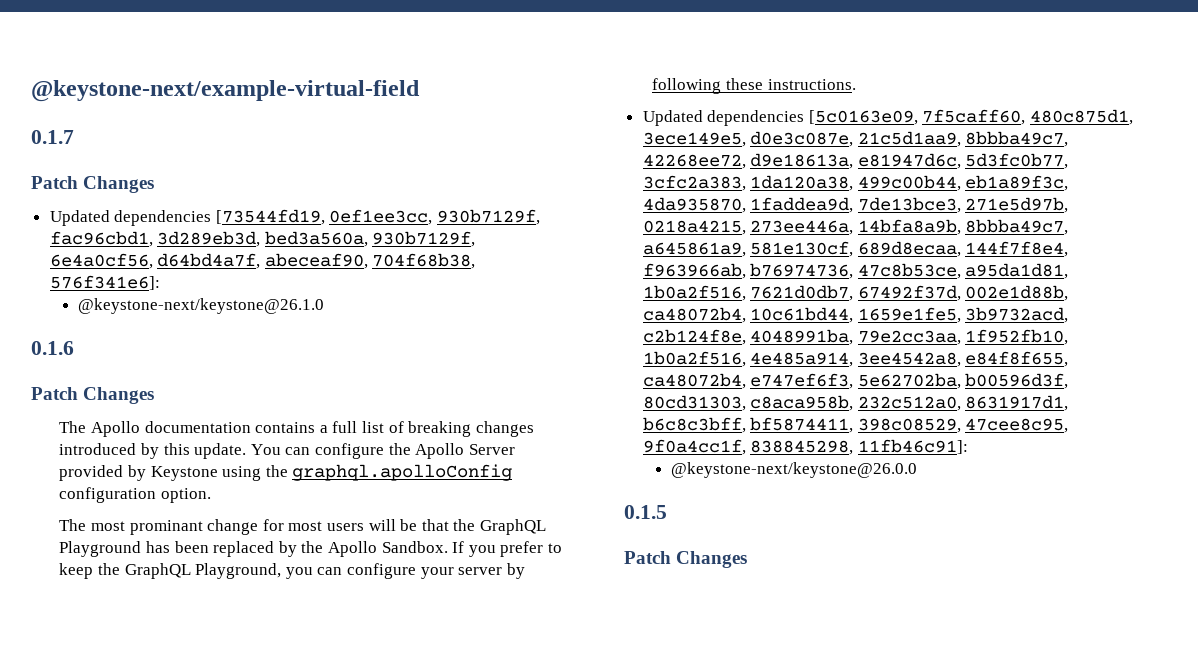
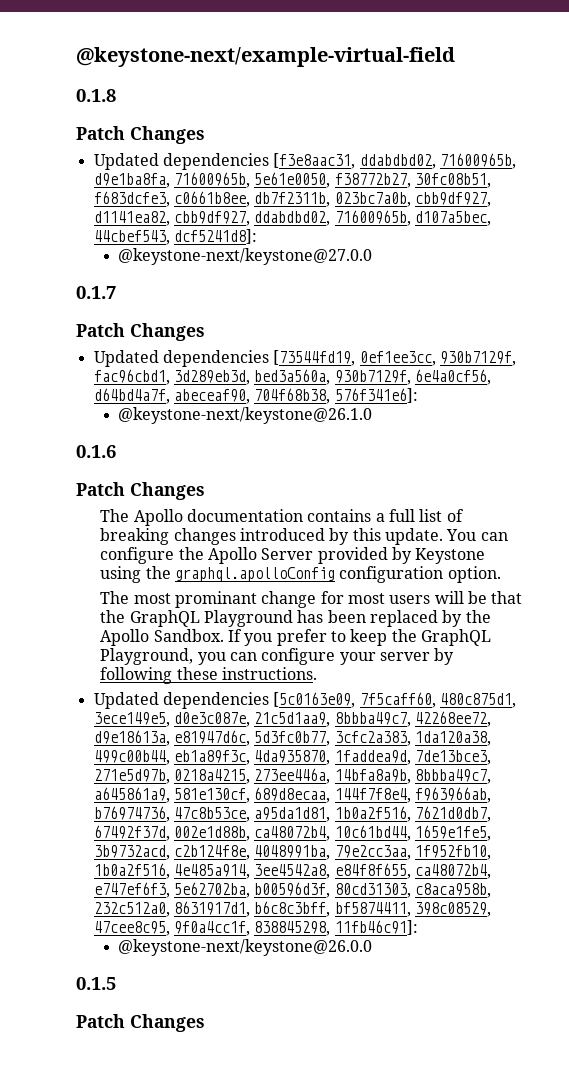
+ 0.1.8
+ Patch Changes
+ Updated dependencies [f3e8aac31, ddabdbd02, 71600965b, d9e1ba8fa, 71600965b, 5e61e0050, f38772b27, 30fc08b51, f683dcfe3, c0661b8ee, db7f2311b, 023bc7a0b, cbb9df927, d1141ea82, cbb9df927, ddabdbd02, 71600965b, d107a5bec, 44cbef543, dcf5241d8]:
+ @keystone-next/keystone@27.0.0

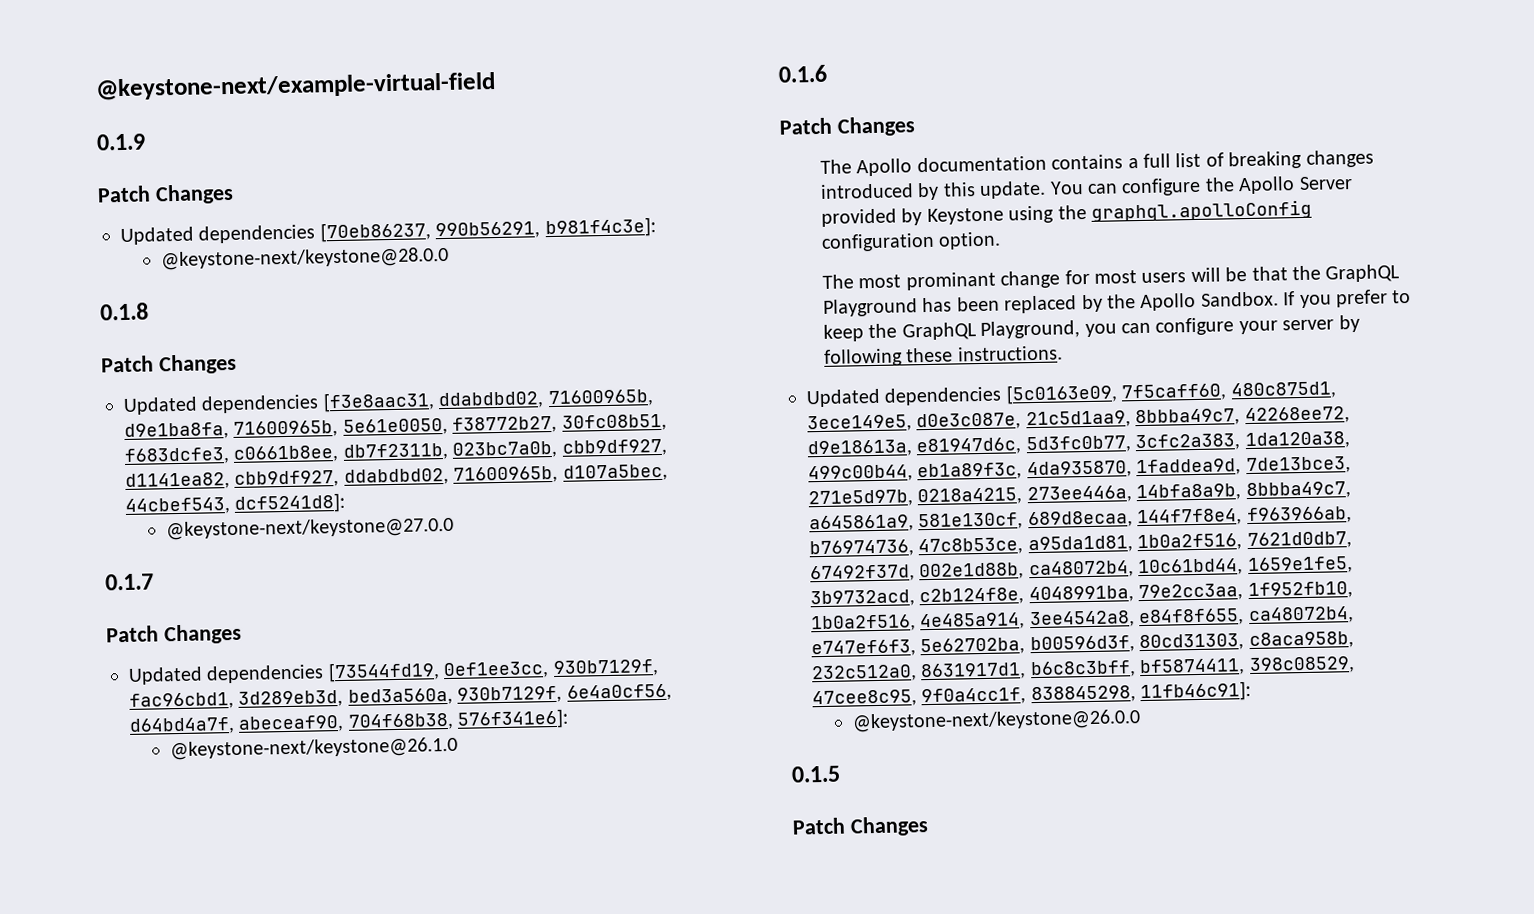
+ 0.1.9
+ Patch Changes
+ Updated dependencies [70eb86237, 990b56291, b981f4c3e]:
+ @keystone-next/keystone@28.0.0

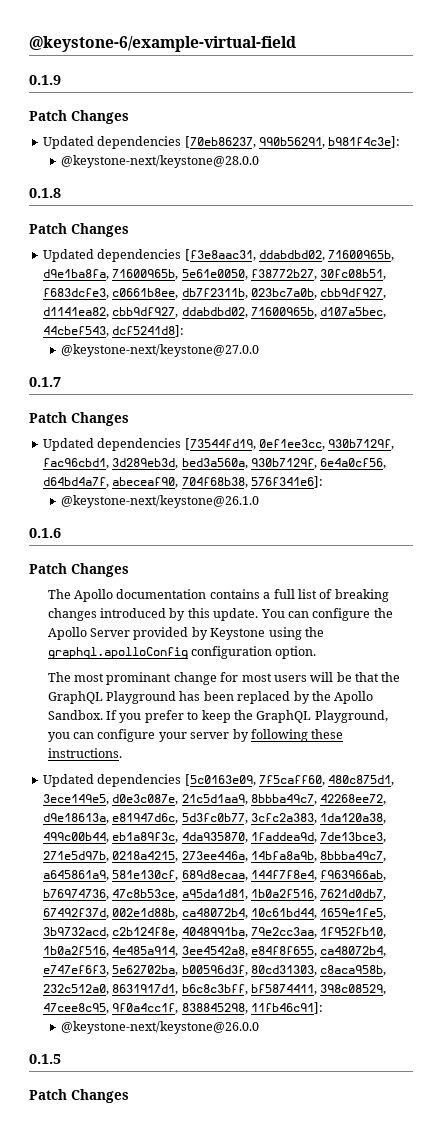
- @keystone-next/example-virtual-field
+ @keystone-6/example-virtual-field

